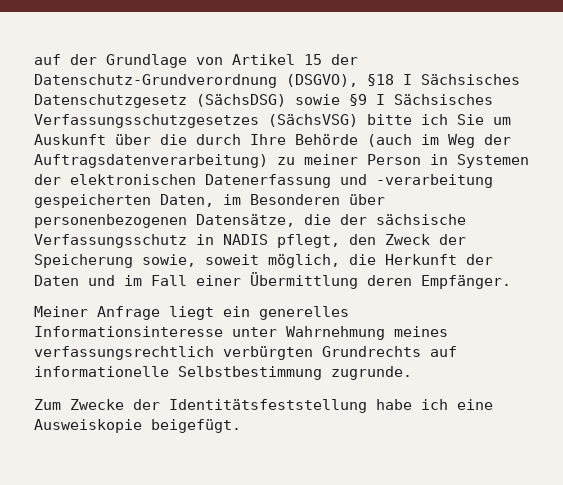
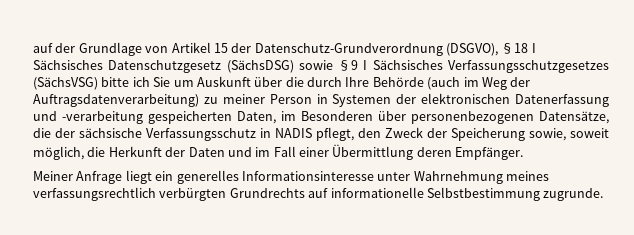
- Zum Zwecke der Identitätsfeststellung habe ich eine Ausweiskopie beigefügt.

